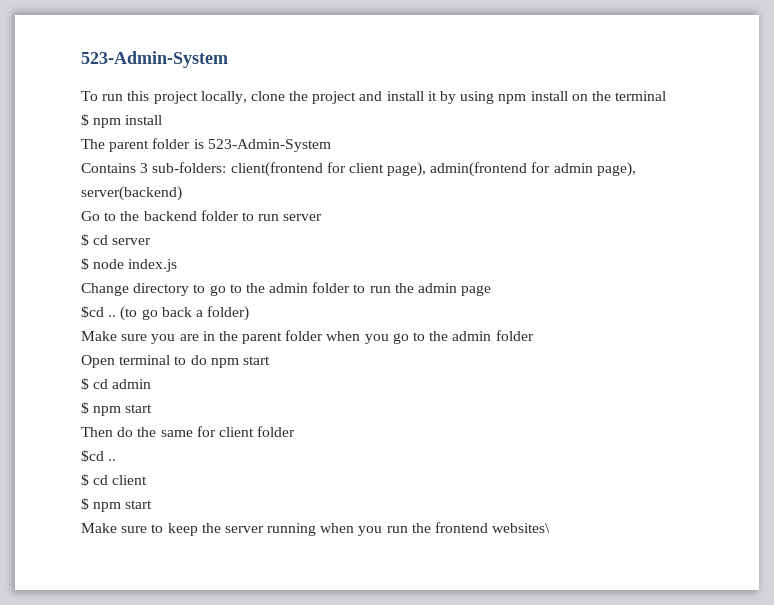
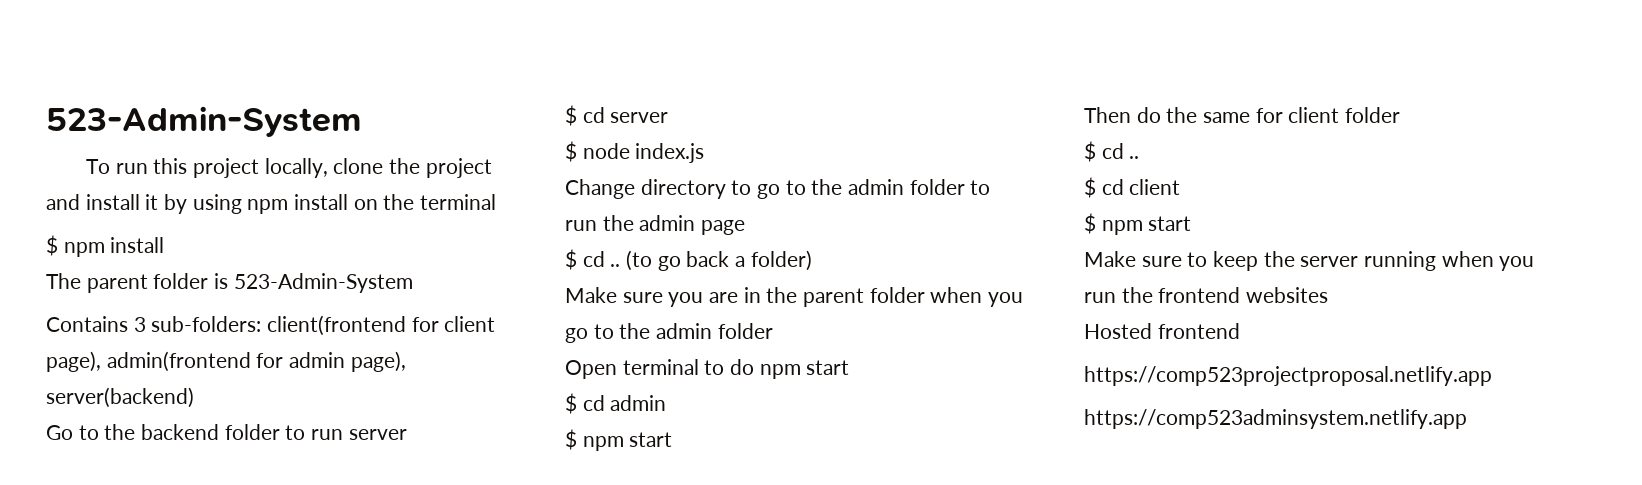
  Change directory to go to the admin folder to run the admin page
- $cd ..
+ $ cd ..
  Then do the same for client folder
- $cd ..
+ $ cd ..
- Make sure to keep the server running when you run the frontend websites\
+ Make sure to keep the server running when you run the frontend websites
+ Hosted frontend
+ https://comp523projectproposal.netlify.app
+ https://comp523adminsystem.netlify.app

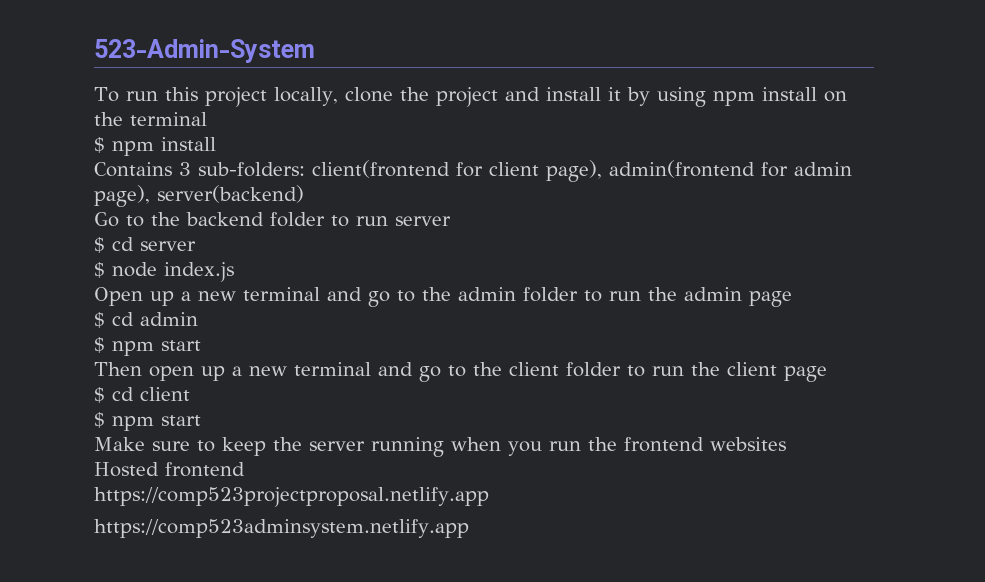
- The parent folder is 523-Admin-System
- Change directory to go to the admin folder to run the admin page
+ Open up a new terminal and go to the admin folder to run the admin page
- $ cd .. (to go back a folder)
- Make sure you are in the parent folder when you go to the admin folder
- Open terminal to do npm start
- Then do the same for client folder
- $ cd ..
+ Then open up a new terminal and go to the client folder to run the client page

